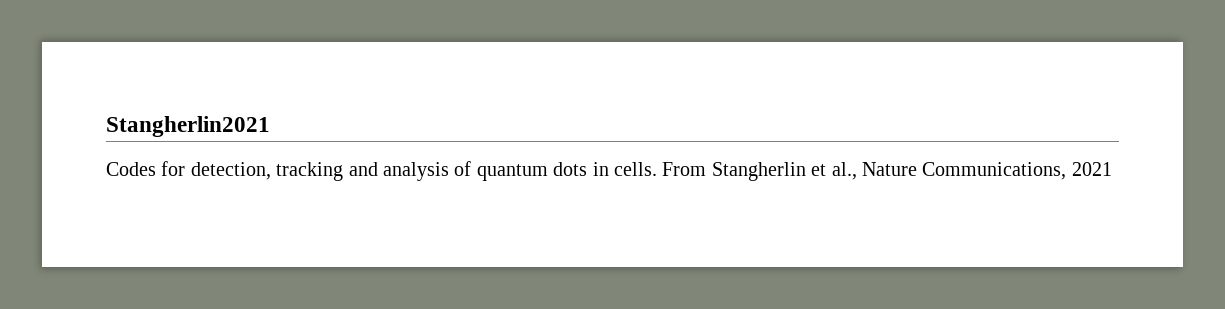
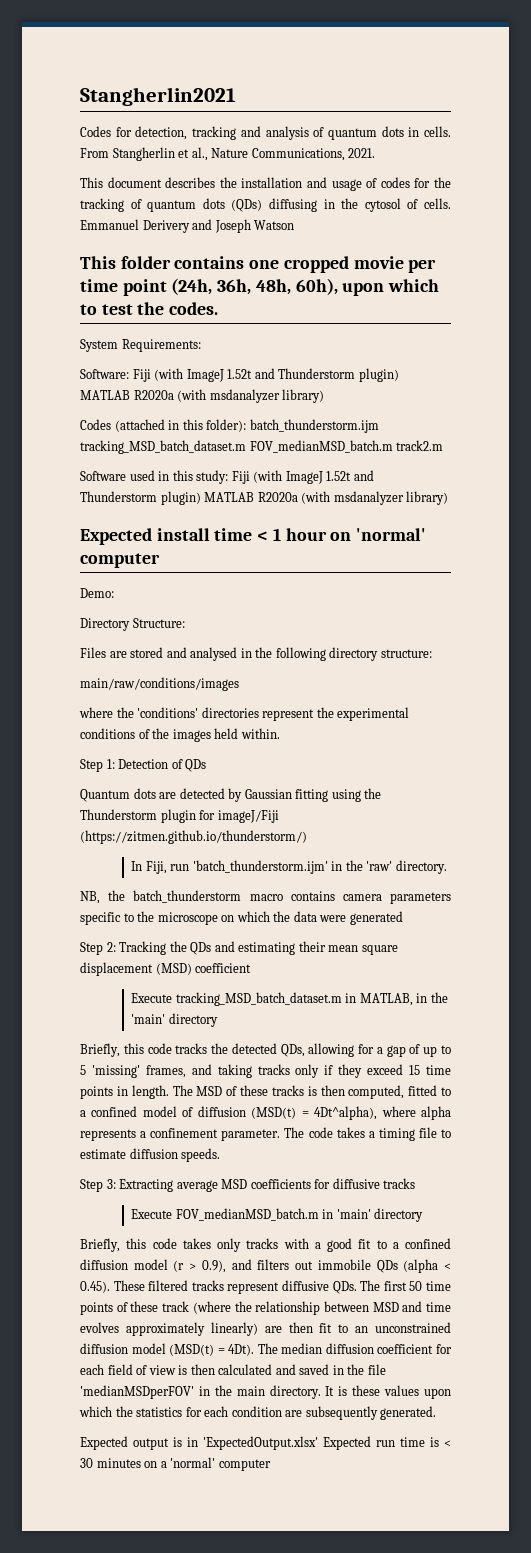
- From Stangherlin et al., Nature Communications, 2021
+ From Stangherlin et al., Nature Communications, 2021.
+ This document describes the installation and usage of codes for the tracking of quantum dots (QDs) diffusing in the cytosol of cells. Emmanuel Derivery and Joseph Watson
+ This folder contains one cropped movie per time point (24h, 36h, 48h, 60h), upon which to test the codes.
+ System Requirements:
+ Software: Fiji (with ImageJ 1.52t and Thunderstorm plugin) MATLAB R2020a (with msdanalyzer library)
+ Codes (attached in this folder): batch_thunderstorm.ijm tracking_MSD_batch_dataset.m FOV_medianMSD_batch.m track2.m
+ Software used in this study: Fiji (with ImageJ 1.52t and Thunderstorm plugin) MATLAB R2020a (with msdanalyzer library)
+ Expected install time < 1 hour on 'normal' computer
+ Demo:
+ Directory Structure:
+ Files are stored and analysed in the following directory structure:
+ main/raw/conditions/images
+ where the 'conditions' directories represent the experimental conditions of the images held within.
+ Step 1: Detection of QDs
+ Quantum dots are detected by Gaussian fitting using the Thunderstorm plugin for imageJ/Fiji (https://zitmen.github.io/thunderstorm/)
+ In Fiji, run 'batch_thunderstorm.ijm' in the 'raw' directory.
+ NB, the batch_thunderstorm macro contains camera parameters specific to the microscope on which the data were generated
+ Step 2: Tracking the QDs and estimating their mean square displacement (MSD) coefficient
+ Execute tracking_MSD_batch_dataset.m in MATLAB, in the 'main' directory
+ Briefly, this code tracks the detected QDs, allowing for a gap of up to 5 'missing' frames, and taking tracks only if they exceed 15 time points in length. The MSD of these tracks is then computed, fitted to a confined model of diffusion (MSD(t) = 4Dt^alpha), where alpha represents a confinement parameter. The code takes a timing file to estimate diffusion speeds.
+ Step 3: Extracting average MSD coefficients for diffusive tracks
+ Execute FOV_medianMSD_batch.m in 'main' directory
+ Briefly, this code takes only tracks with a good fit to a confined diffusion model (r > 0.9), and filters out immobile QDs (alpha < 0.45). These filtered tracks represent diffusive QDs. The first 50 time points of these track (where the relationship between MSD and time evolves approximately linearly) are then fit to an unconstrained diffusion model (MSD(t) = 4Dt). The median diffusion coefficient for each field of view is then calculated and saved in the file 'medianMSDperFOV' in the main directory. It is these values upon which the statistics for each condition are subsequently generated.
+ Expected output is in 'ExpectedOutput.xlsx' Expected run time is < 30 minutes on a 'normal' computer

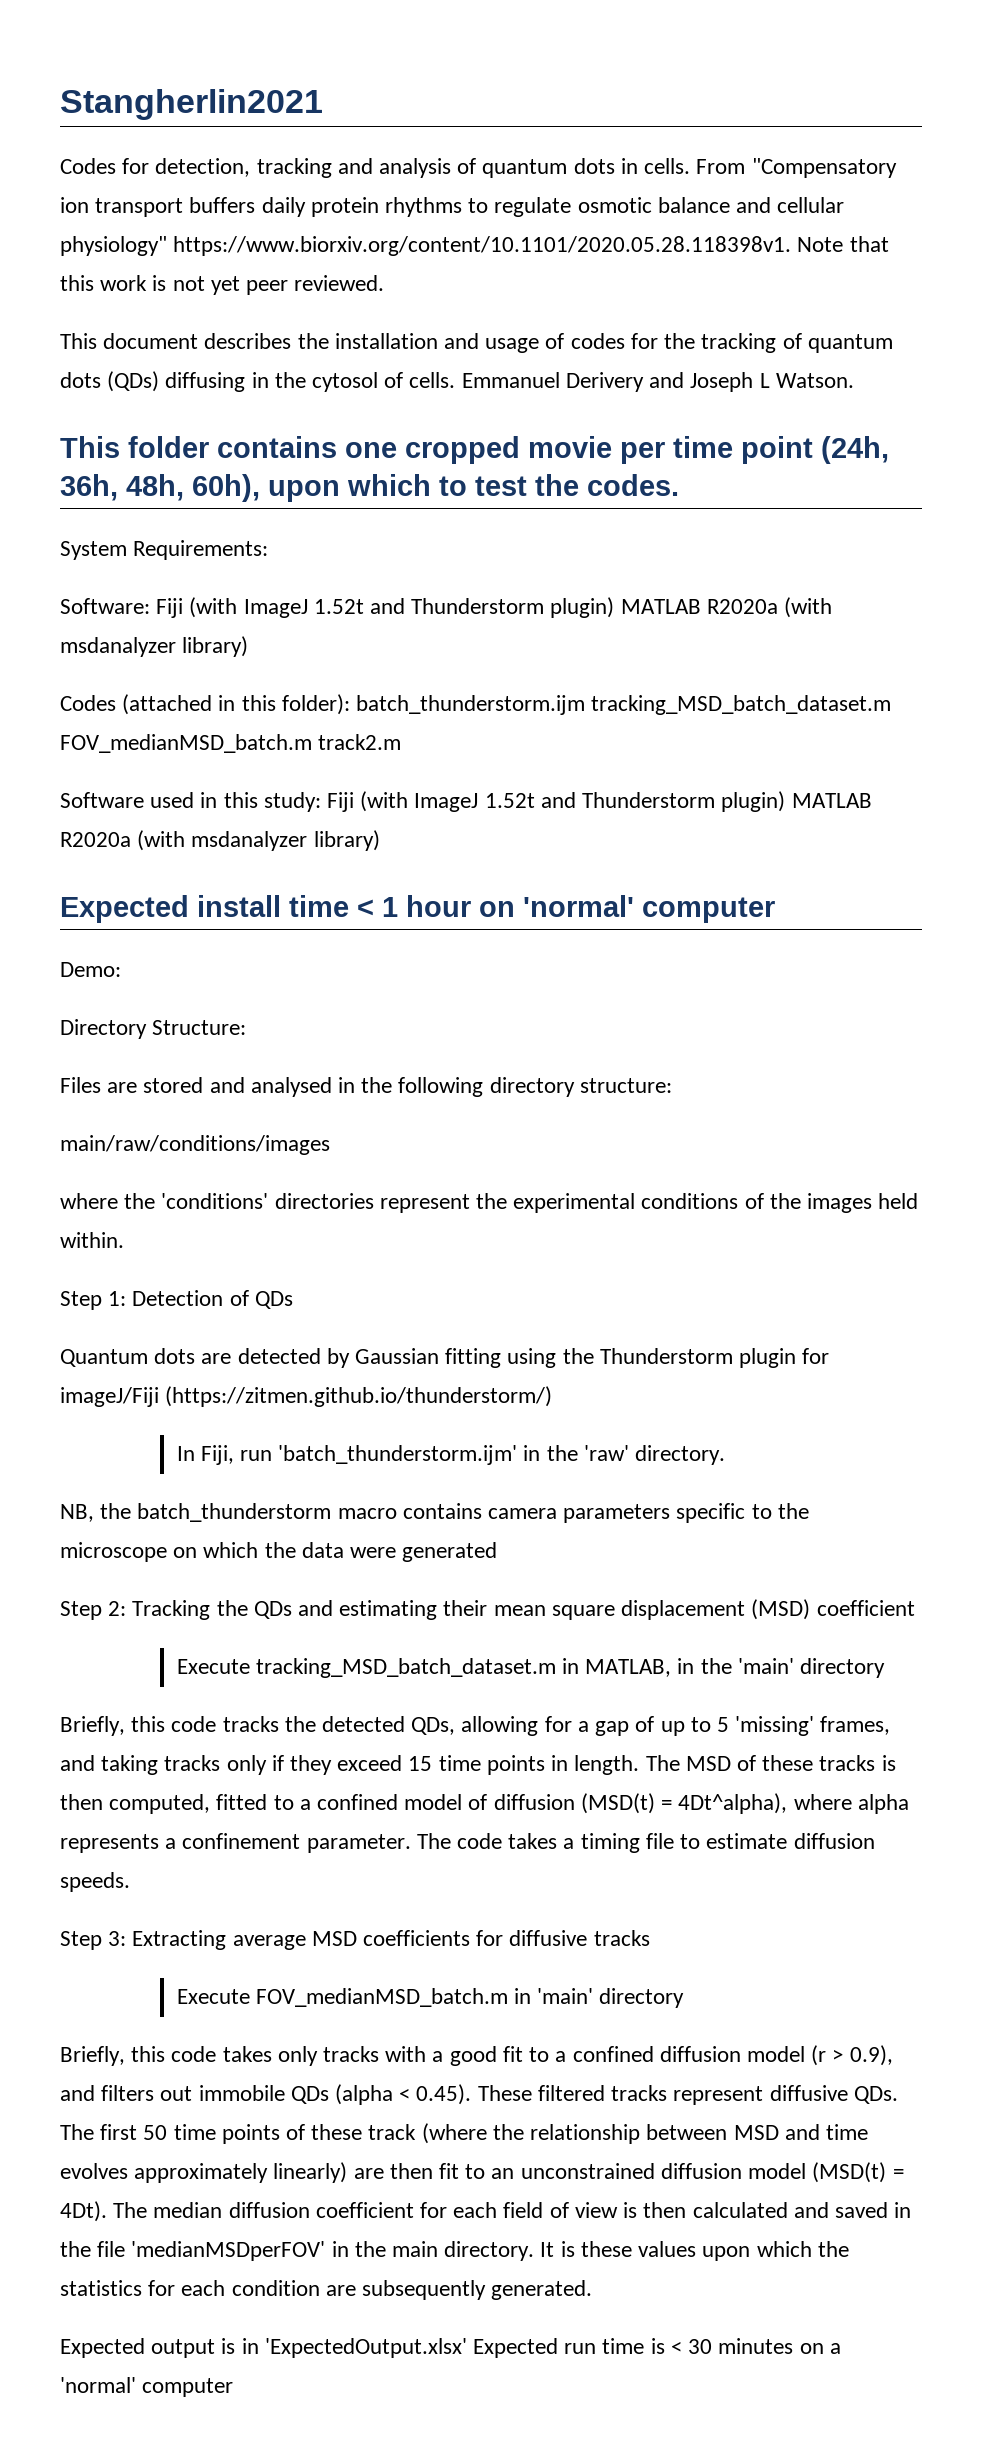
- From Stangherlin et al., Nature Communications, 2021.
+ From "Compensatory ion transport buffers daily protein rhythms to regulate osmotic balance and cellular physiology" https://www.biorxiv.org/content/10.1101/2020.05.28.118398v1. Note that this work is not yet peer reviewed.
- Emmanuel Derivery and Joseph Watson
+ Emmanuel Derivery and Joseph L Watson.

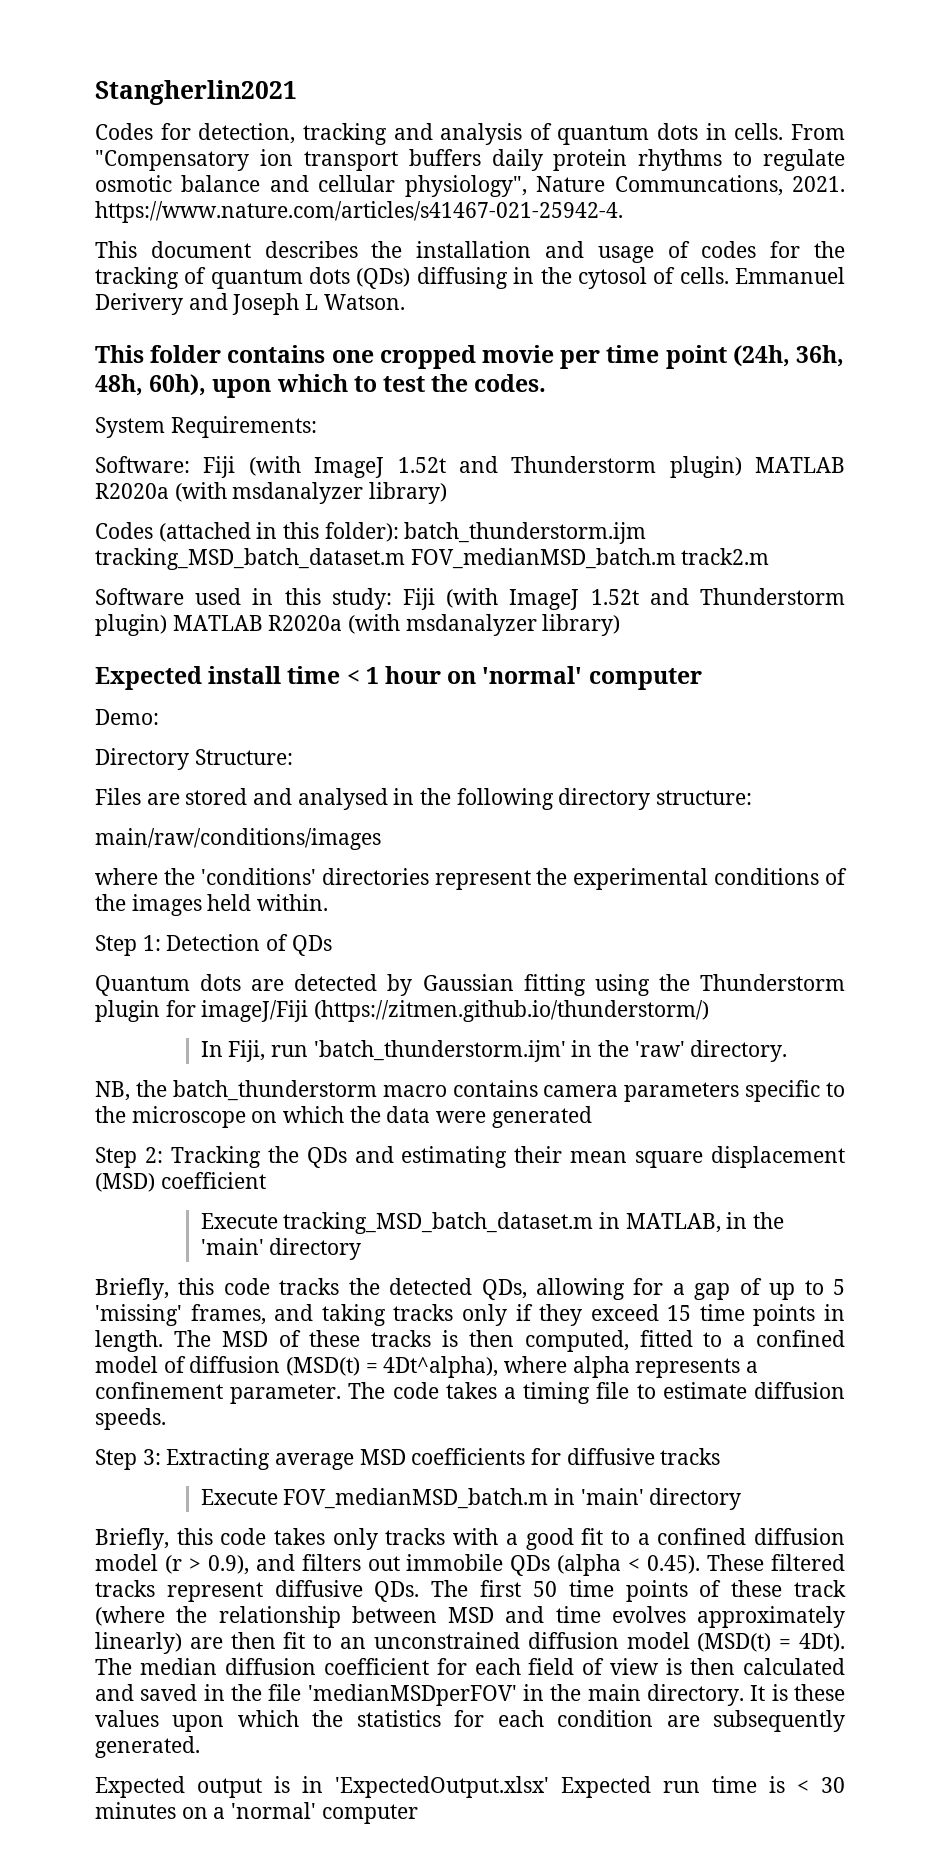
- From "Compensatory ion transport buffers daily protein rhythms to regulate osmotic balance and cellular physiology" https://www.biorxiv.org/content/10.1101/2020.05.28.118398v1. Note that this work is not yet peer reviewed.
+ From "Compensatory ion transport buffers daily protein rhythms to regulate osmotic balance and cellular physiology", Nature Communcations, 2021. https://www.nature.com/articles/s41467-021-25942-4.

